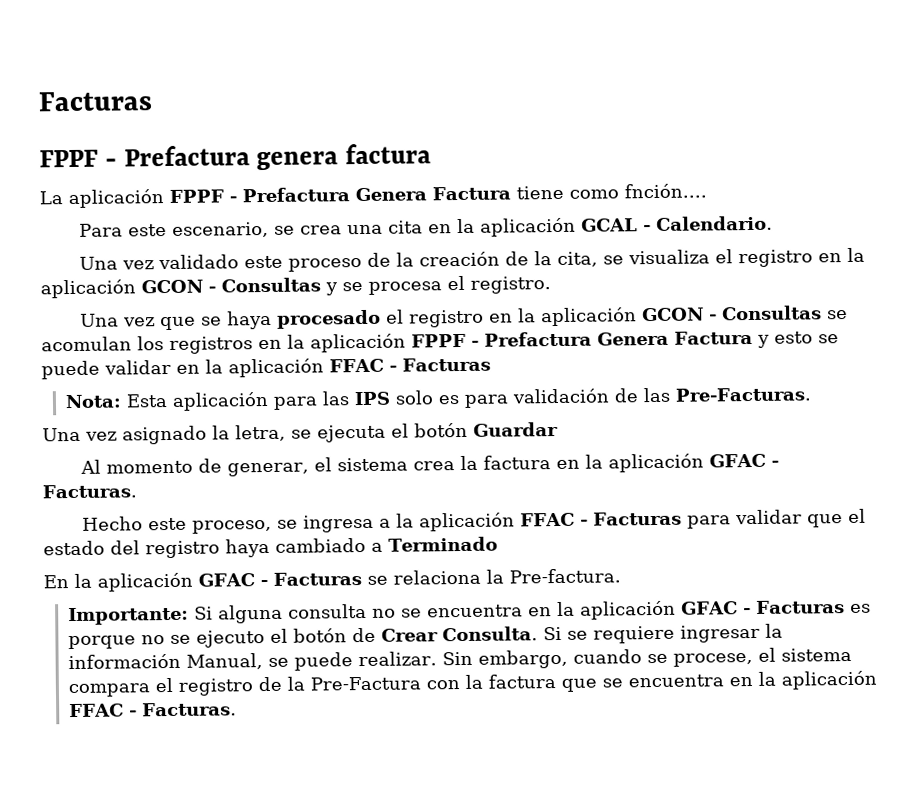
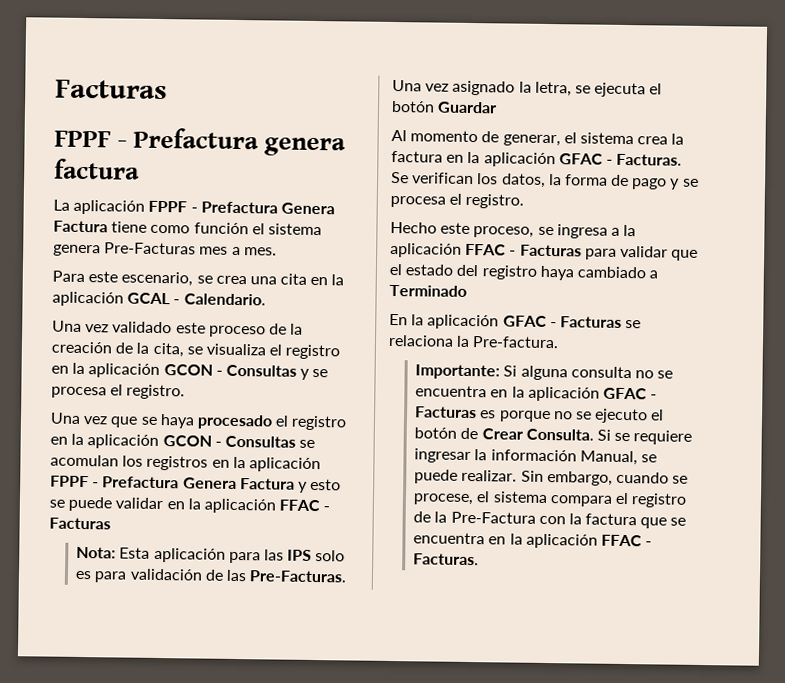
- La aplicación FPPF - Prefactura Genera Factura tiene como fnción....
+ La aplicación FPPF - Prefactura Genera Factura tiene como función el sistema genera Pre-Facturas mes a mes.
+ Se verifican los datos, la forma de pago y se procesa el registro.

